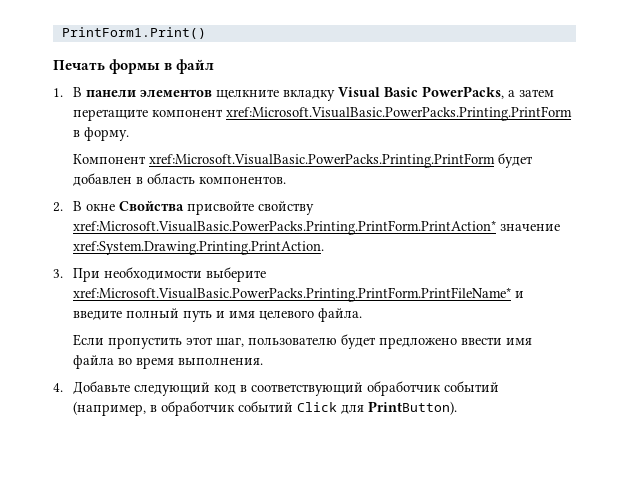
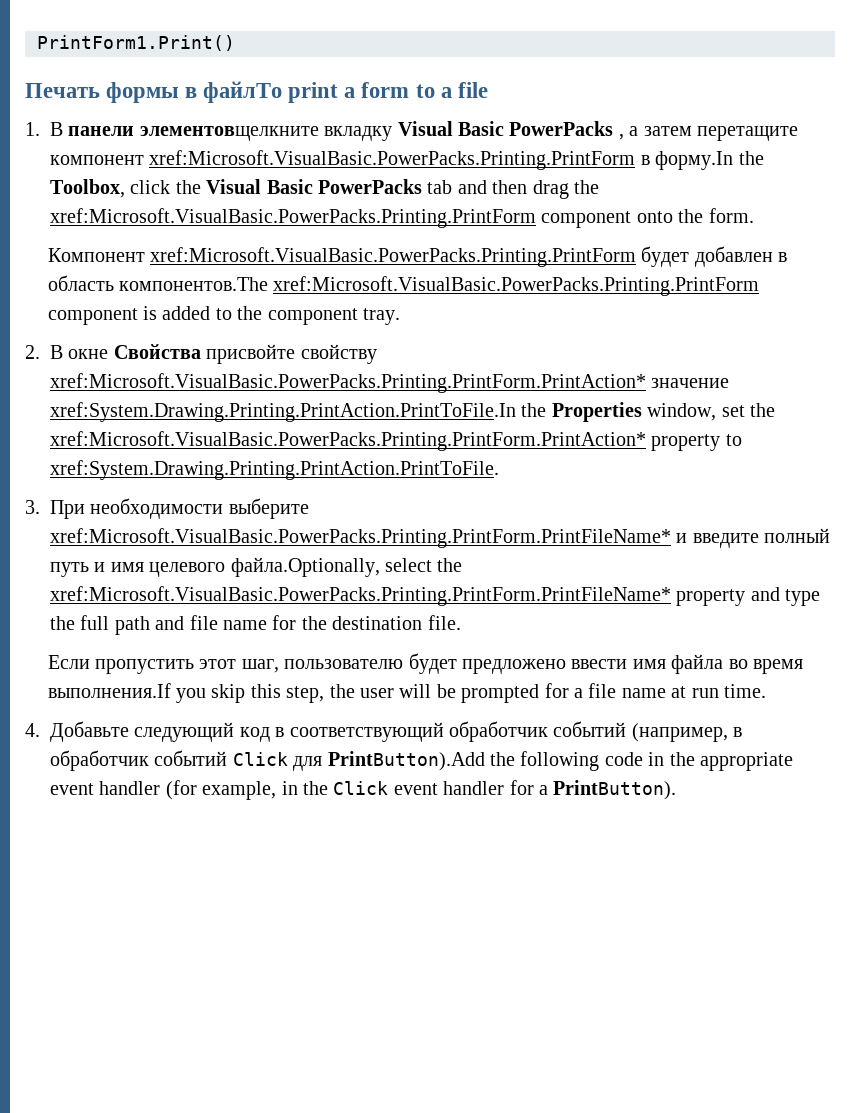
- Печать формы в файл
+ Печать формы в файлTo print a form to a file
- 1. В панели элементов щелкните вкладку Visual Basic PowerPacks, а затем перетащите компонент xref:Microsoft.VisualBasic.PowerPacks.Printing.PrintForm в форму.
+ 1. В панели элементовщелкните вкладку Visual Basic PowerPacks , а затем перетащите компонент xref:Microsoft.VisualBasic.PowerPacks.Printing.PrintForm в форму.In the Toolbox, click the Visual Basic PowerPacks tab and then drag the xref:Microsoft.VisualBasic.PowerPacks.Printing.PrintForm component onto the form.
- Компонент xref:Microsoft.VisualBasic.PowerPacks.Printing.PrintForm будет добавлен в область компонентов.
+ Компонент xref:Microsoft.VisualBasic.PowerPacks.Printing.PrintForm будет добавлен в область компонентов.The xref:Microsoft.VisualBasic.PowerPacks.Printing.PrintForm component is added to the component tray.
- 2. В окне Свойства присвойте свойству xref:Microsoft.VisualBasic.PowerPacks.Printing.PrintForm.PrintAction* значение xref:System.Drawing.Printing.PrintAction.
+ 2. В окне Свойства присвойте свойству xref:Microsoft.VisualBasic.PowerPacks.Printing.PrintForm.PrintAction* значение xref:System.Drawing.Printing.PrintAction.PrintToFile.In the Properties window, set the xref:Microsoft.VisualBasic.PowerPacks.Printing.PrintForm.PrintAction* property to xref:System.Drawing.Printing.PrintAction.PrintToFile.
- 3. При необходимости выберите xref:Microsoft.VisualBasic.PowerPacks.Printing.PrintForm.PrintFileName* и введите полный путь и имя целевого файла.
+ 3. При необходимости выберите xref:Microsoft.VisualBasic.PowerPacks.Printing.PrintForm.PrintFileName* и введите полный путь и имя целевого файла.Optionally, select the xref:Microsoft.VisualBasic.PowerPacks.Printing.PrintForm.PrintFileName* property and type the full path and file name for the destination file.
- Если пропустить этот шаг, пользователю будет предложено ввести имя файла во время выполнения.
+ Если пропустить этот шаг, пользователю будет предложено ввести имя файла во время выполнения.If you skip this step, the user will be prompted for a file name at run time.
- 4. Добавьте следующий код в соответствующий обработчик событий (например, в обработчик событий Click для PrintButton).
+ 4. Добавьте следующий код в соответствующий обработчик событий (например, в обработчик событий Click для PrintButton).Add the following code in the appropriate event handler (for example, in the Click event handler for a PrintButton).

